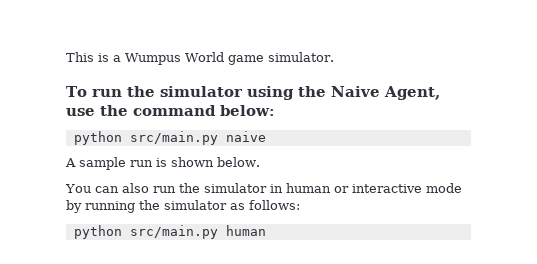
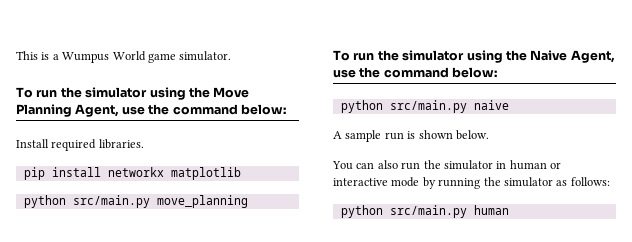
+ To run the simulator using the Move Planning Agent, use the command below:
+ Install required libraries.
+ pip install networkx matplotlib
+ python src/main.py move_planning

